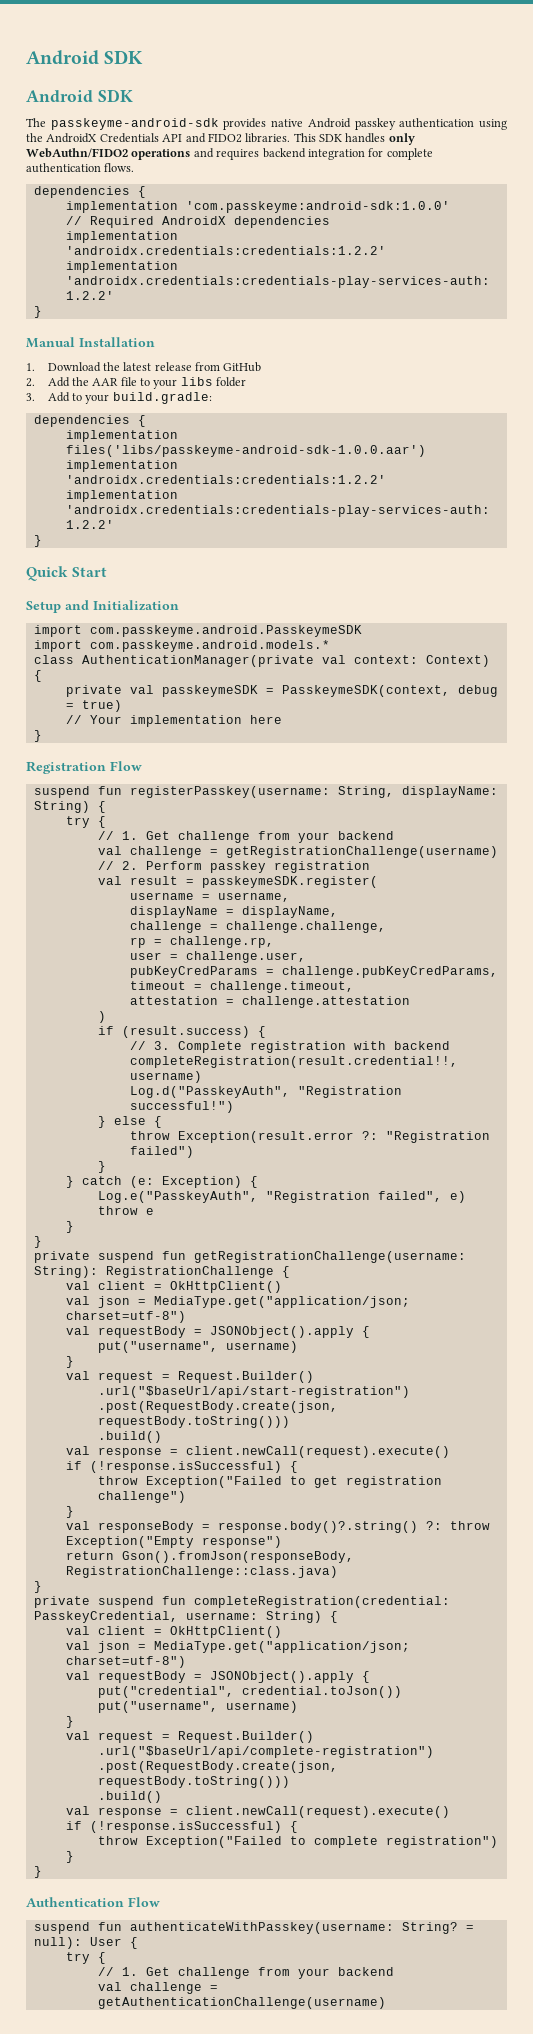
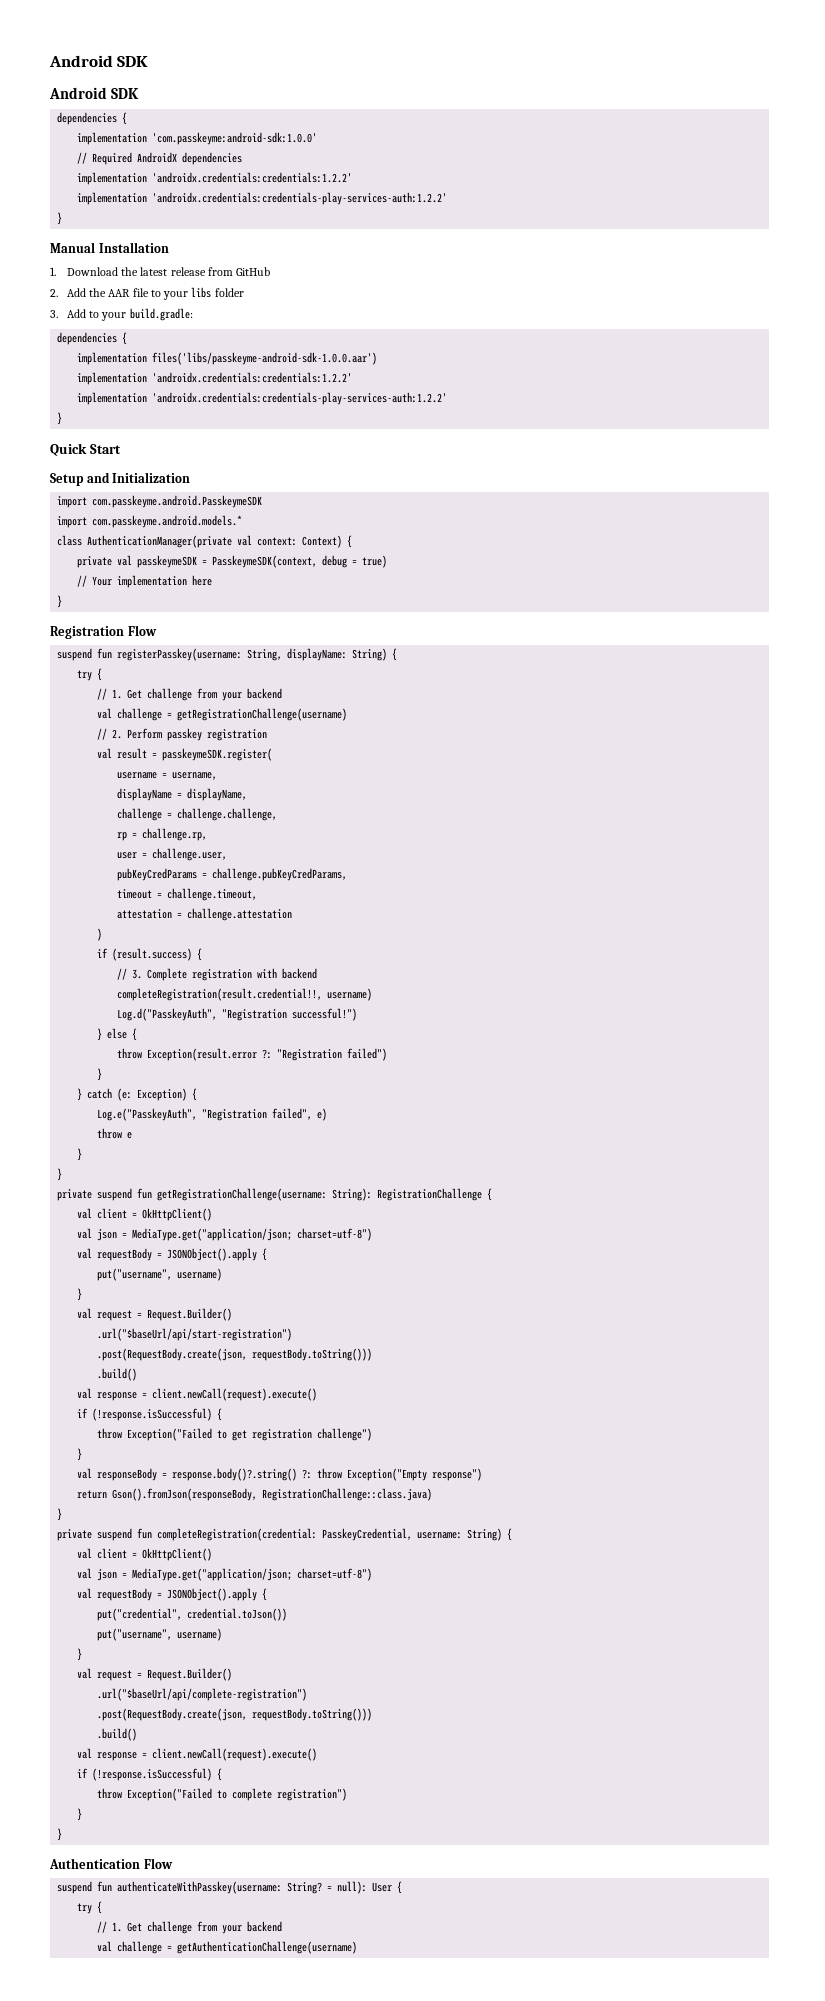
- The passkeyme-android-sdk provides native Android passkey authentication using the AndroidX Credentials API and FIDO2 libraries. This SDK handles only WebAuthn/FIDO2 operations and requires backend integration for complete authentication flows.

